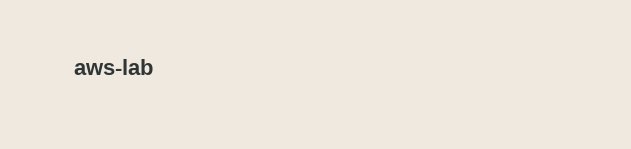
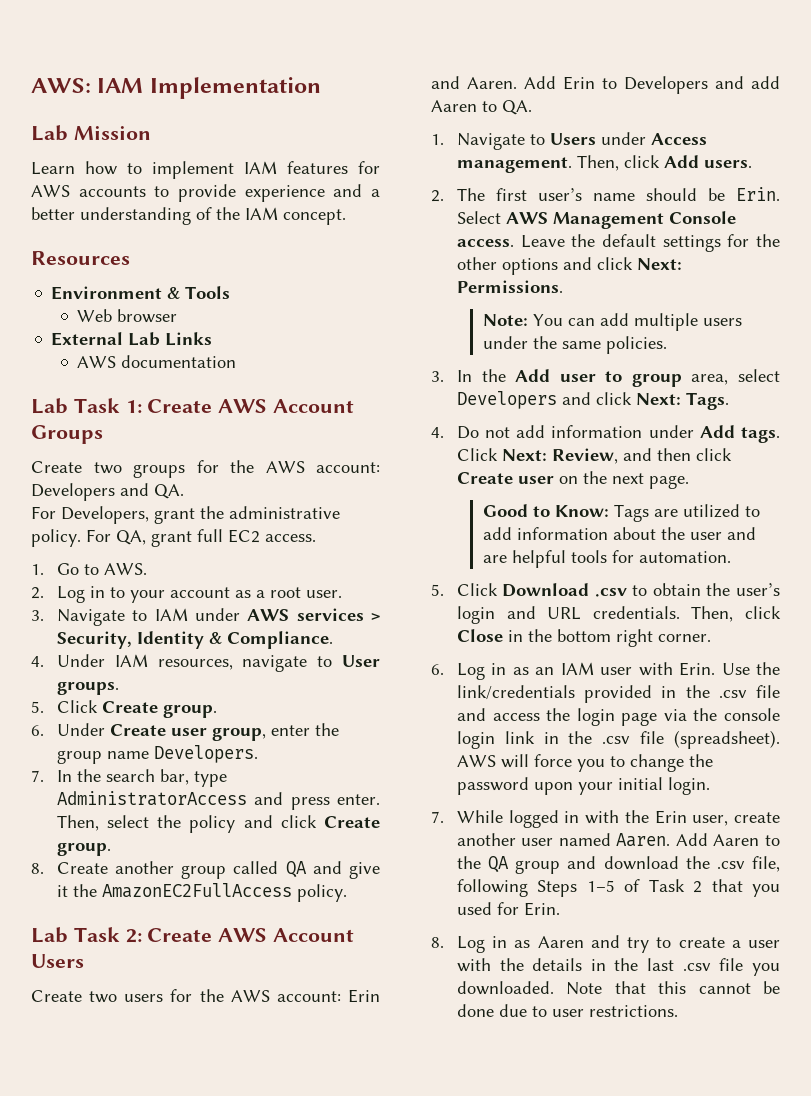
- aws-lab
+ AWS: IAM Implementation
+ Lab Mission
+ Learn how to implement IAM features for AWS accounts to provide experience and a better understanding of the IAM concept.
+ Resources
+ Environment & Tools
+ Web browser
+ External Lab Links
+ AWS documentation
+ Lab Task 1: Create AWS Account Groups
+ Create two groups for the AWS account: Developers and QA.
+ For Developers, grant the administrative policy. For QA, grant full EC2 access.
+ 1. Go to AWS.
+ 2. Log in to your account as a root user.
+ 3. Navigate to IAM under AWS services > Security, Identity & Compliance.
+ 4. Under IAM resources, navigate to User groups.
+ 5. Click Create group.
+ 6. Under Create user group, enter the group name Developers.
+ 7. In the search bar, type AdministratorAccess and press enter. Then, select the policy and click Create group.
+ 8. Create another group called QA and give it the AmazonEC2FullAccess policy.
+ Lab Task 2: Create AWS Account Users
+ Create two users for the AWS account: Erin and Aaren. Add Erin to Developers and add Aaren to QA.
+ 1. Navigate to Users under Access management. Then, click Add users.
+ 2. The first user’s name should be Erin. Select AWS Management Console access. Leave the default settings for the other options and click Next: Permissions.
+ Note: You can add multiple users under the same policies.
+ 3. In the Add user to group area, select Developers and click Next: Tags.
+ 4. Do not add information under Add tags. Click Next: Review, and then click Create user on the next page.
+ Good to Know: Tags are utilized to add information about the user and are helpful tools for automation.
+ 5. Click Download .csv to obtain the user’s login and URL credentials. Then, click Close in the bottom right corner.
+ 6. Log in as an IAM user with Erin. Use the link/credentials provided in the .csv file and access the login page via the console login link in the .csv file (spreadsheet). AWS will force you to change the password upon your initial login.
+ 7. While logged in with the Erin user, create another user named Aaren. Add Aaren to the QA group and download the .csv file, following Steps 1–5 of Task 2 that you used for Erin.
+ 8. Log in as Aaren and try to create a user with the details in the last .csv file you downloaded. Note that this cannot be done due to user restrictions.

